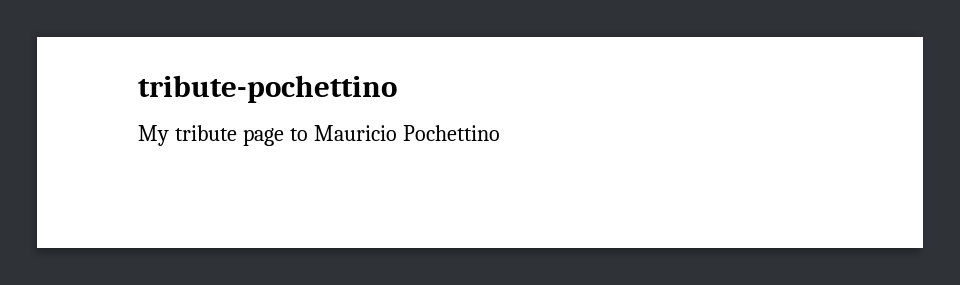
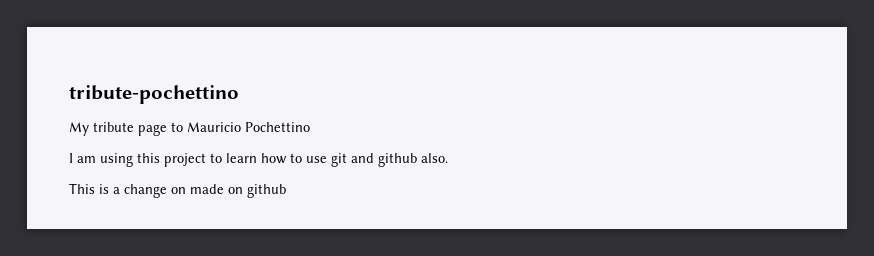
+ I am using this project to learn how to use git and github also.
+ This is a change on made on github

